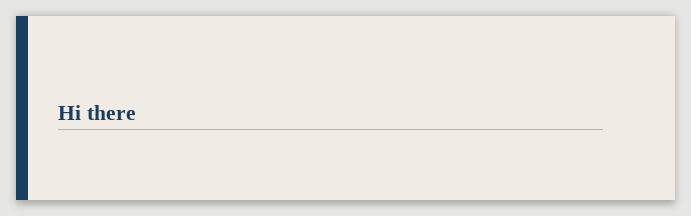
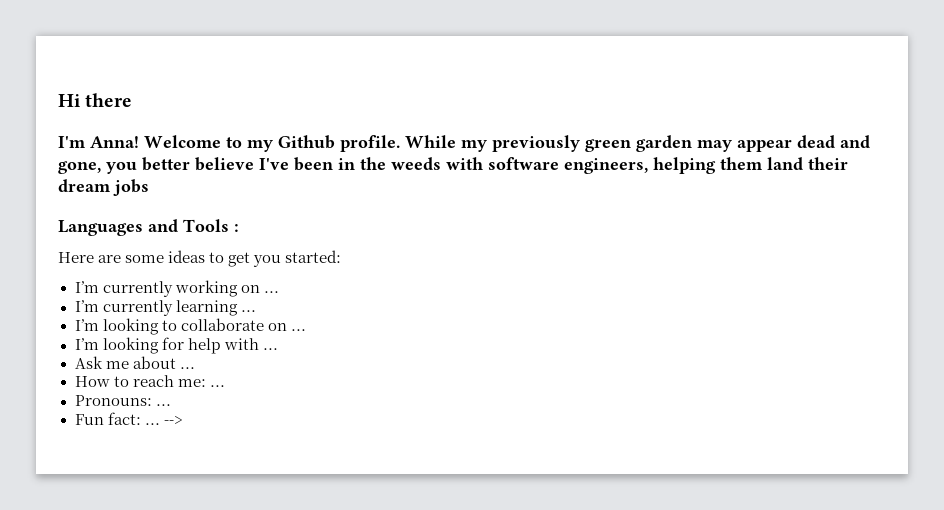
+ I'm Anna! Welcome to my Github profile. While my previously green garden may appear dead and gone, you better believe I've been in the weeds with software engineers, helping them land their dream jobs
+ Languages and Tools :
+ Here are some ideas to get you started:
+ I’m currently working on ...
+ I’m currently learning ...
+ I’m looking to collaborate on ...
+ I’m looking for help with ...
+ Ask me about ...
+ How to reach me: ...
+ Pronouns: ...
+ Fun fact: ... -->

